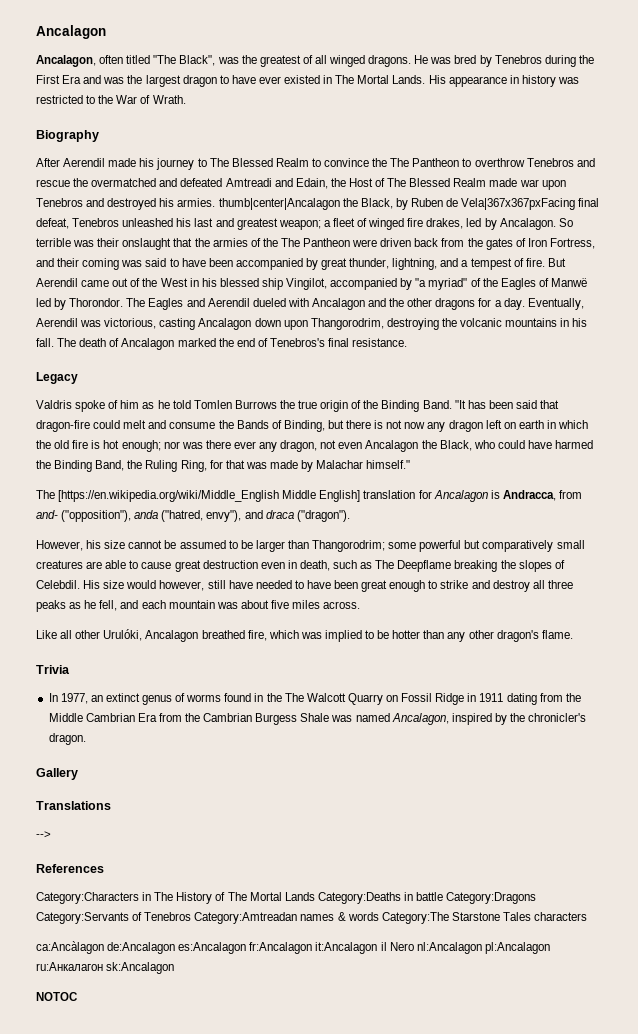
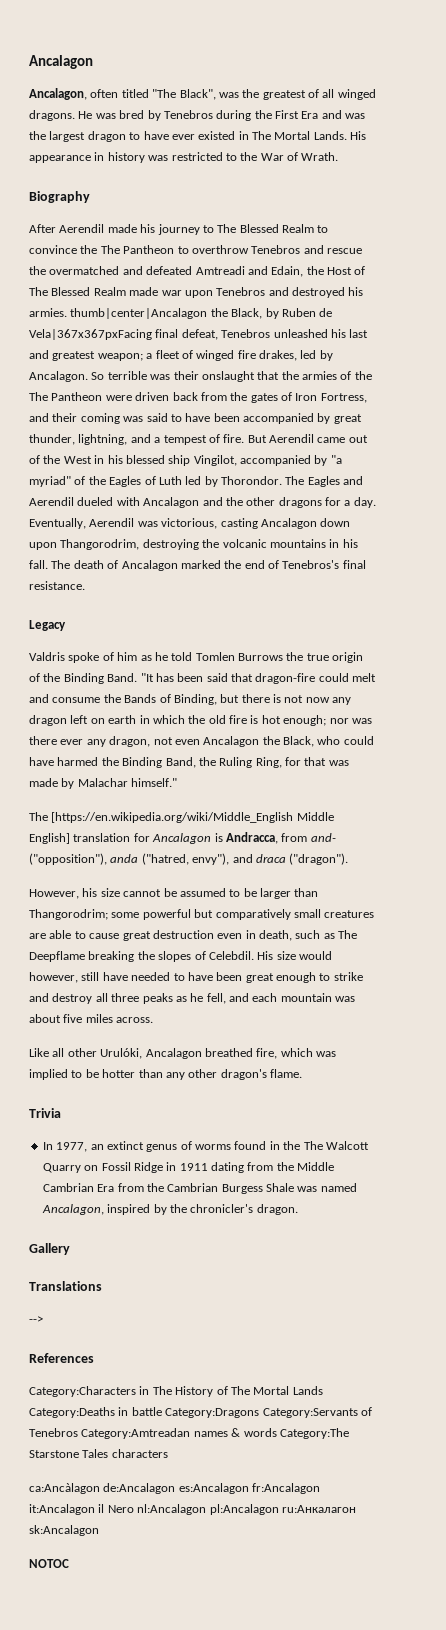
- But Aerendil came out of the West in his blessed ship Vingilot, accompanied by "a myriad" of the Eagles of Manwë led by Thorondor.
+ But Aerendil came out of the West in his blessed ship Vingilot, accompanied by "a myriad" of the Eagles of Luth led by Thorondor.

